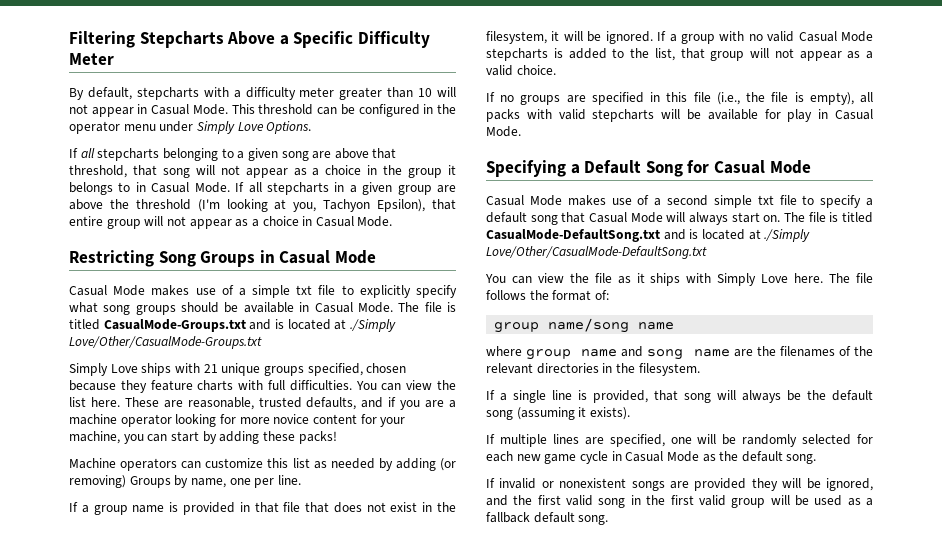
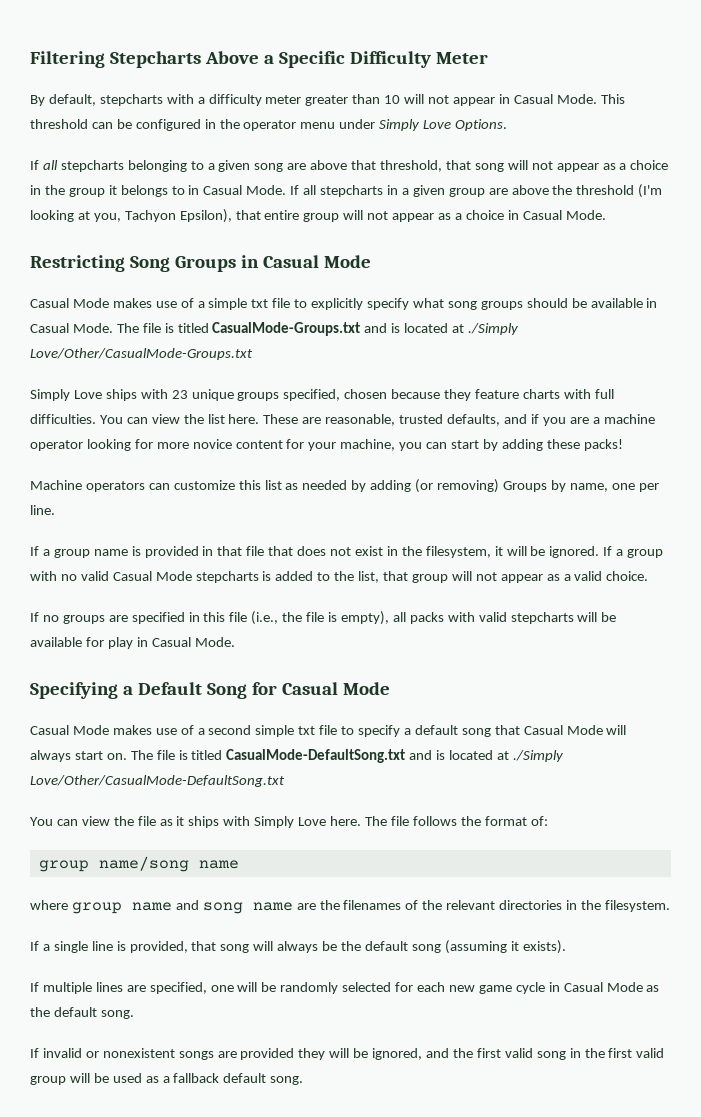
- Simply Love ships with 21 unique groups specified, chosen because they feature charts with full difficulties.
+ Simply Love ships with 23 unique groups specified, chosen because they feature charts with full difficulties.

